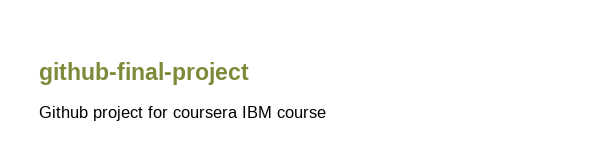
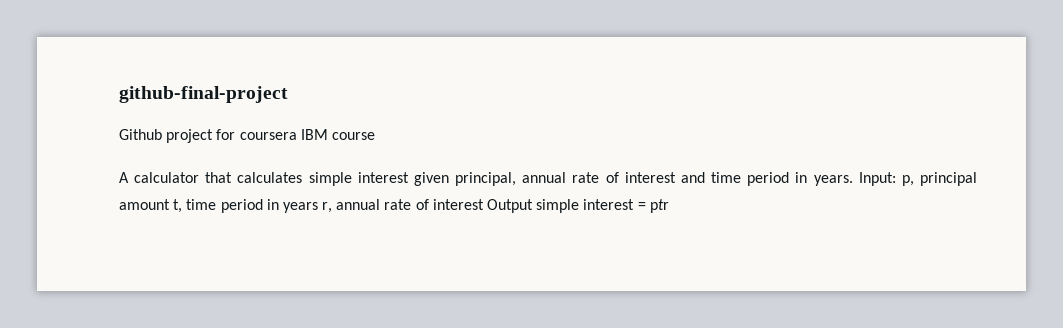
+ A calculator that calculates simple interest given principal, annual rate of interest and time period in years. Input: p, principal amount t, time period in years r, annual rate of interest Output simple interest = ptr

